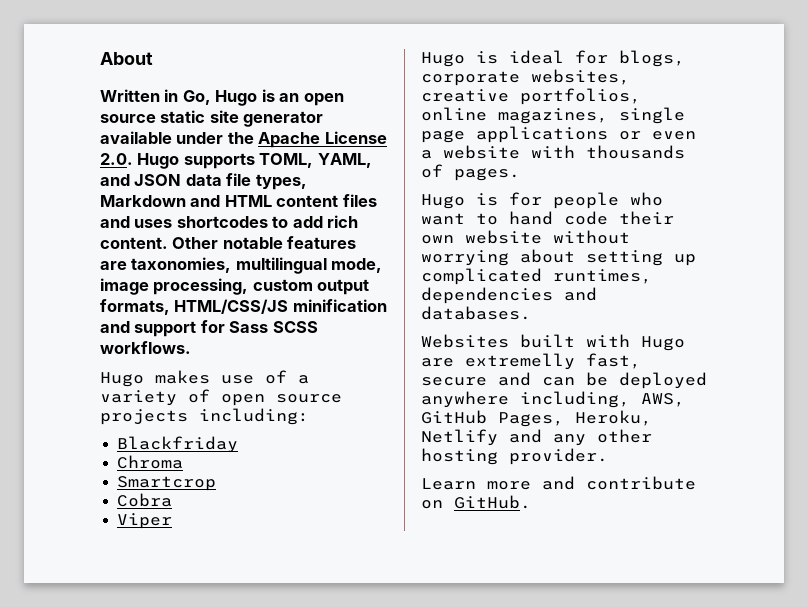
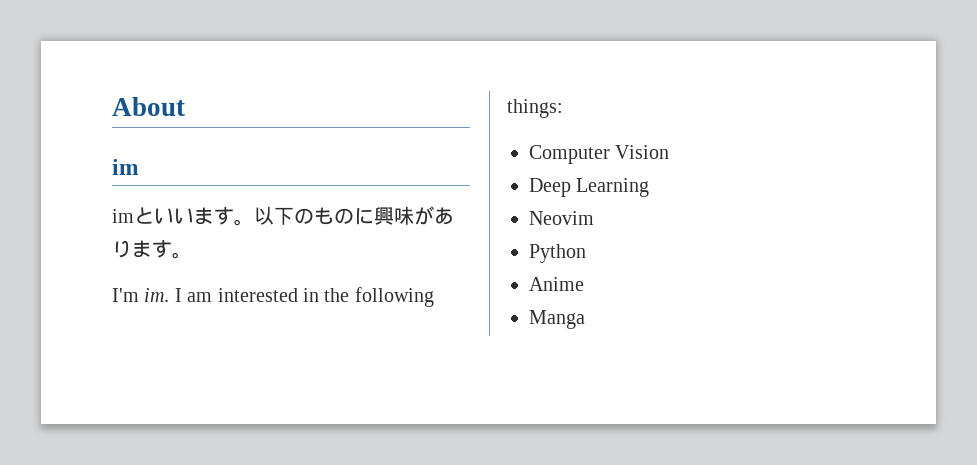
  About
- Written in Go, Hugo is an open source static site generator available under the Apache License 2.0. Hugo supports TOML, YAML, and JSON data file types, Markdown and HTML content files and uses shortcodes to add rich content. Other notable features are taxonomies, multilingual mode, image processing, custom output formats, HTML/CSS/JS minification and support for Sass SCSS workflows.
- Hugo makes use of a variety of open source projects including:
- Blackfriday
- Chroma
- Smartcrop
- Cobra
- Viper
- Hugo is ideal for blogs, corporate websites, creative portfolios, online magazines, single page applications or even a website with thousands of pages.
- Hugo is for people who want to hand code their own website without worrying about setting up complicated runtimes, dependencies and databases.
- Websites built with Hugo are extremelly fast, secure and can be deployed anywhere including, AWS, GitHub Pages, Heroku, Netlify and any other hosting provider.
- Learn more and contribute on GitHub.
+ im
+ imといいます。以下のものに興味があります。
+ I'm im. I am interested in the following things:
+ Computer Vision
+ Deep Learning
+ Neovim
+ Python
+ Anime
+ Manga

